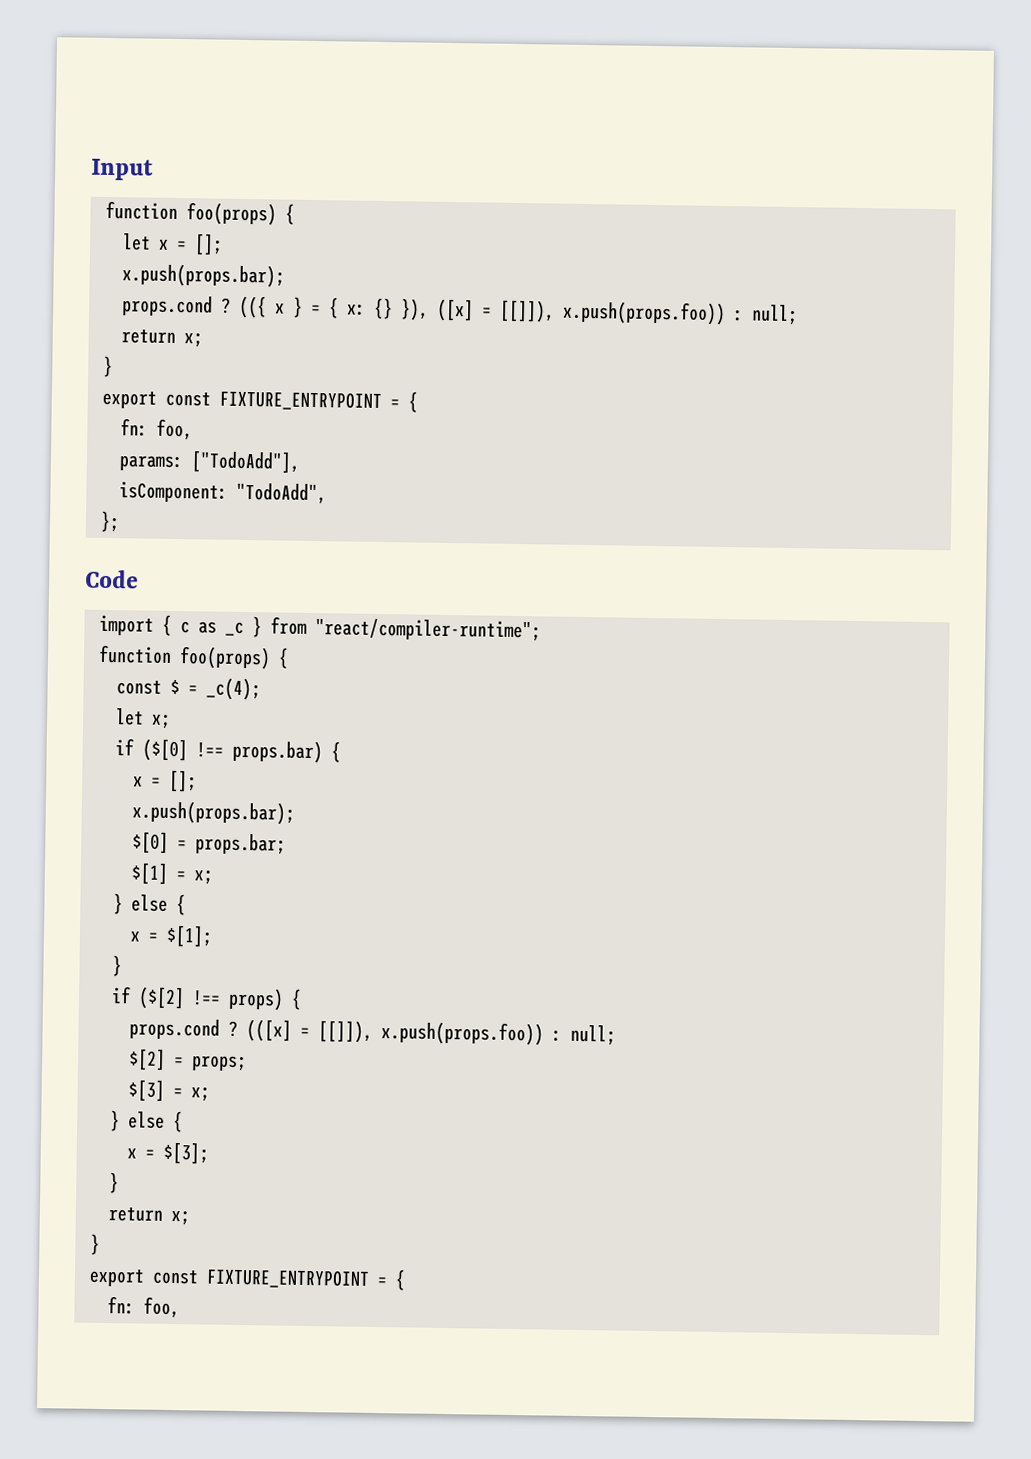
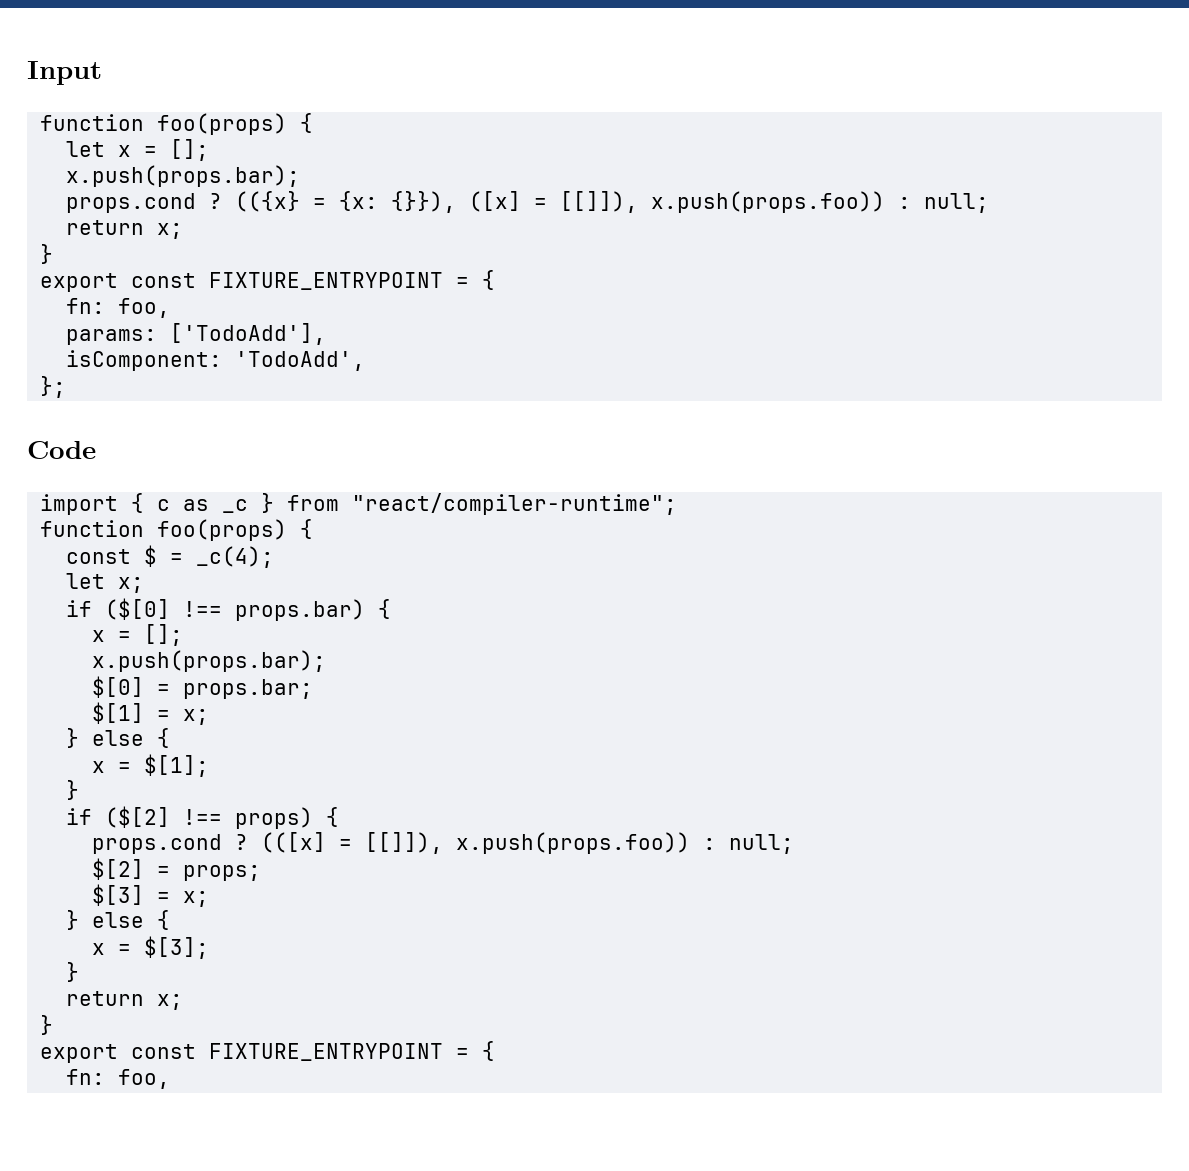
- (({ x } = { x: {} }), ([x] = [[]]), x.push(props.foo)) : null;
+ (({x} = {x: {}}), ([x] = [[]]), x.push(props.foo)) : null;
- params: ["TodoAdd"],
+ params: ['TodoAdd'],
- isComponent: "TodoAdd",
+ isComponent: 'TodoAdd',

